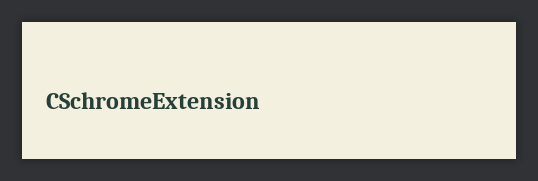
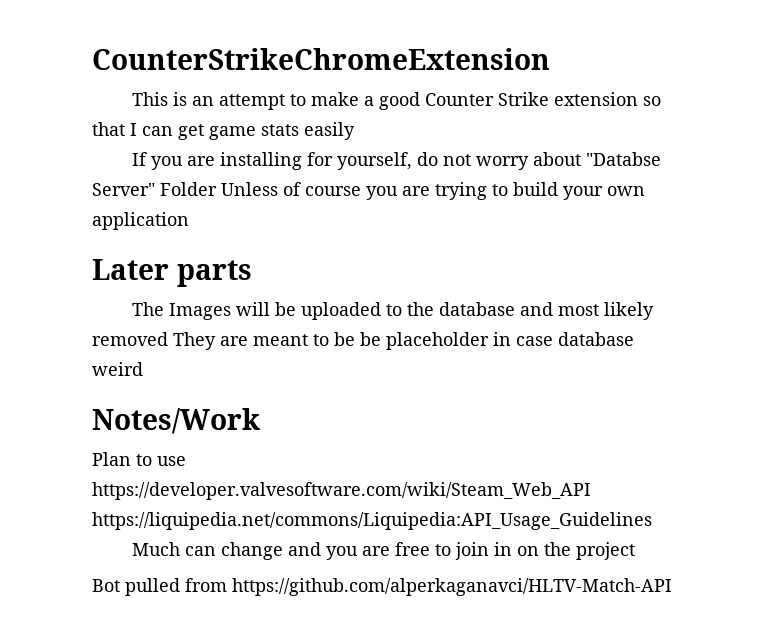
- CSchromeExtension
+ CounterStrikeChromeExtension
+ This is an attempt to make a good Counter Strike extension so that I can get game stats easily
+ If you are installing for yourself, do not worry about "Databse Server" Folder Unless of course you are trying to build your own application
+ Later parts
+ The Images will be uploaded to the database and most likely removed They are meant to be be placeholder in case database weird
+ Notes/Work
+ Plan to use https://developer.valvesoftware.com/wiki/Steam_Web_API https://liquipedia.net/commons/Liquipedia:API_Usage_Guidelines
+ Much can change and you are free to join in on the project
+ Bot pulled from https://github.com/alperkaganavci/HLTV-Match-API

